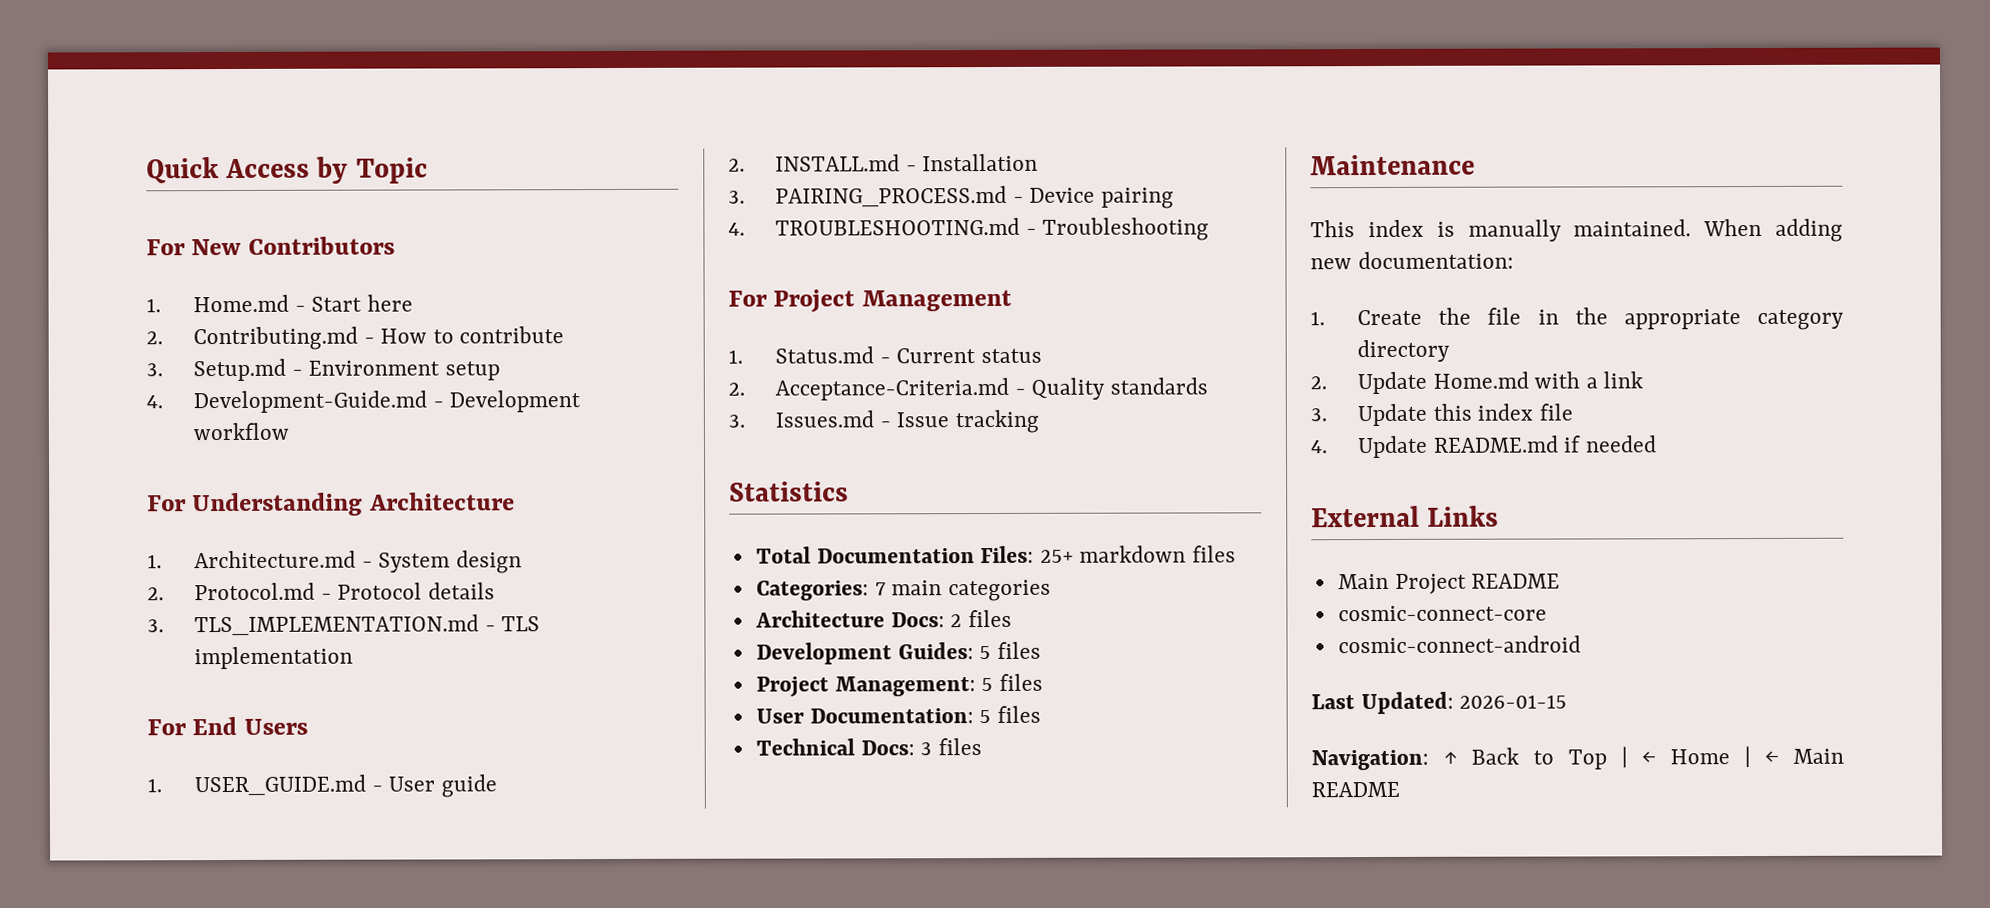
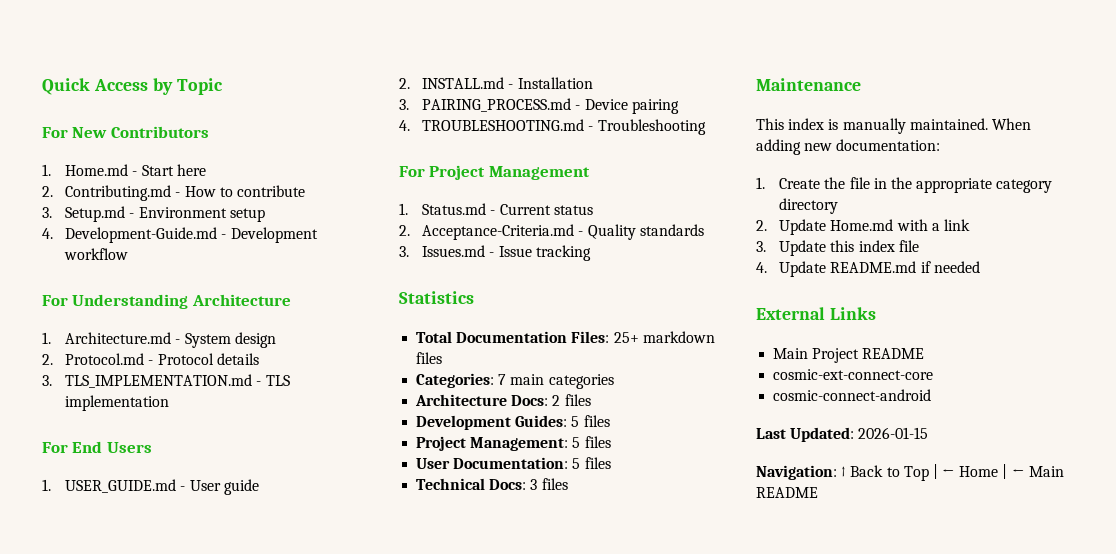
- cosmic-connect-core
+ cosmic-ext-connect-core

